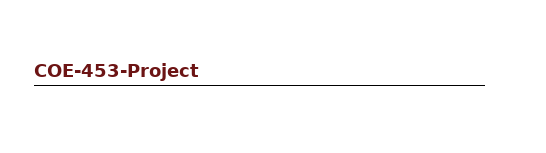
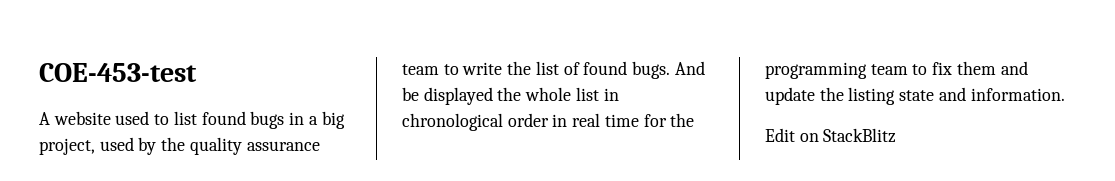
- COE-453-Project
+ COE-453-test
+ A website used to list found bugs in a big project, used by the quality assurance team to write the list of found bugs. And be displayed the whole list in chronological order in real time for the programming team to fix them and update the listing state and information.
+ Edit on StackBlitz

